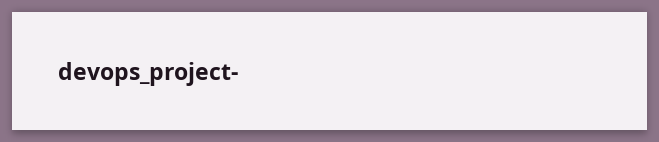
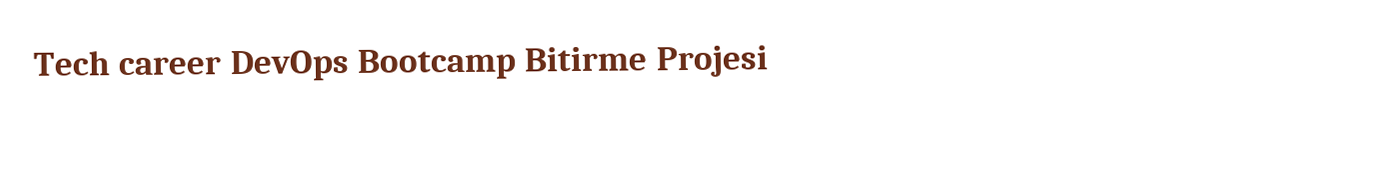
- devops_project-
+ Tech career DevOps Bootcamp Bitirme Projesi

